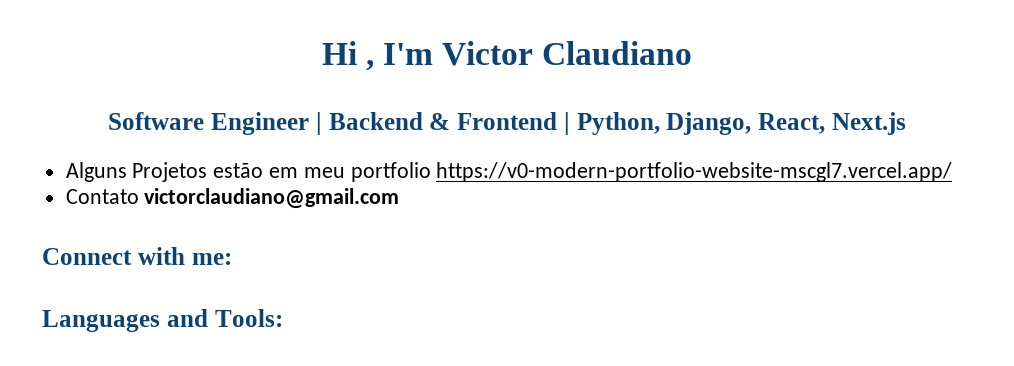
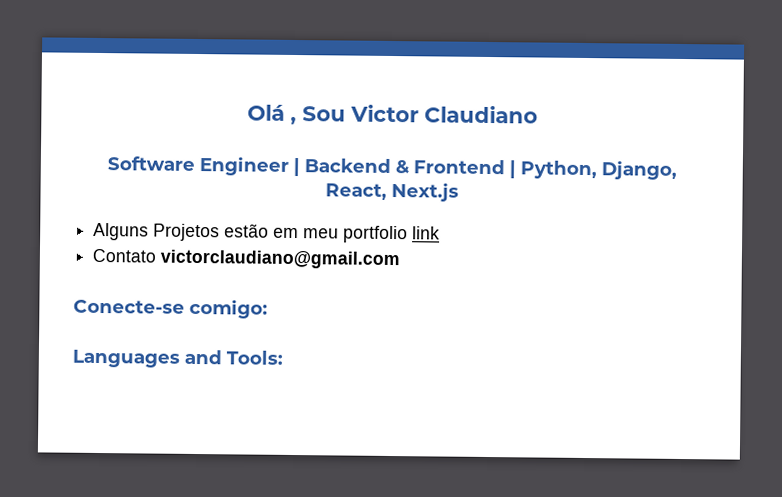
- Hi , I'm Victor Claudiano
+ Olá , Sou Victor Claudiano
- Alguns Projetos estão em meu portfolio https://v0-modern-portfolio-website-mscgl7.vercel.app/
+ Alguns Projetos estão em meu portfolio link
- Connect with me:
+ Conecte-se comigo:

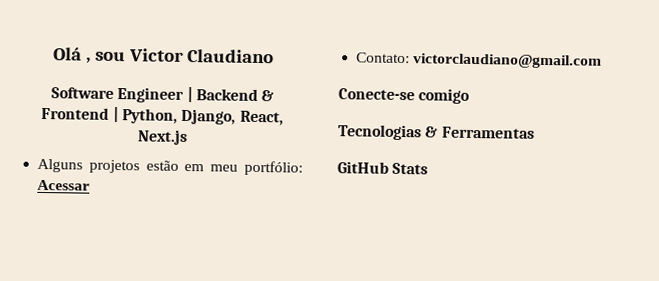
- Olá , Sou Victor Claudiano
+ Olá , sou Victor Claudiano
- Alguns Projetos estão em meu portfolio link
- Contato victorclaudiano@gmail.com
+ Alguns projetos estão em meu portfólio: Acessar
+ Contato: victorclaudiano@gmail.com
- Conecte-se comigo:
- Languages and Tools:
+ Conecte-se comigo
+ Tecnologias & Ferramentas
+ GitHub Stats

